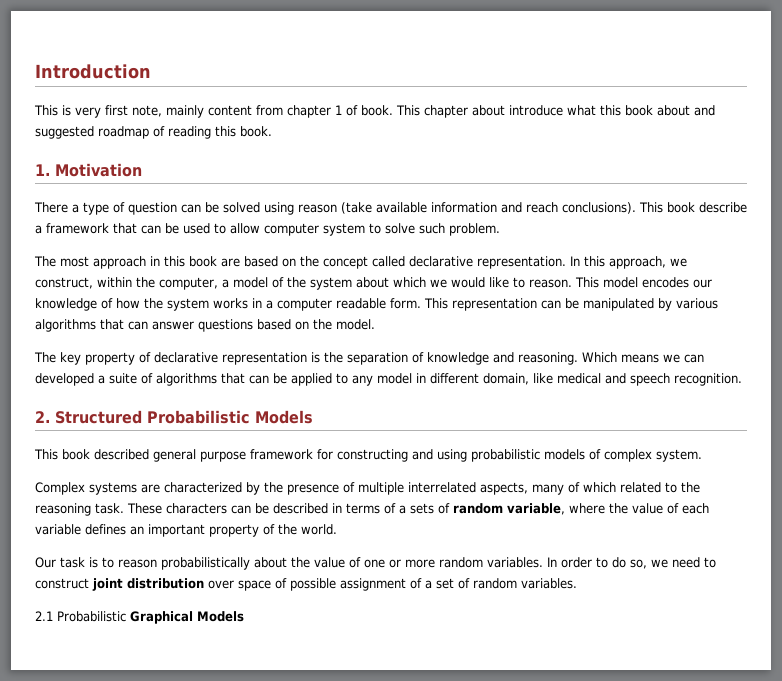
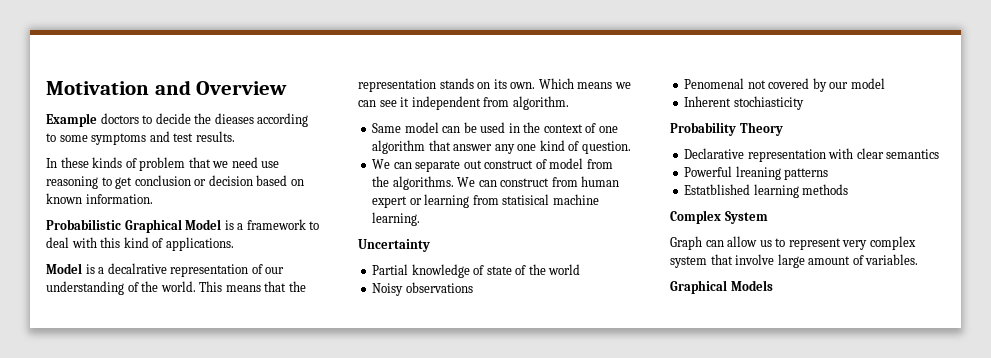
- Introduction
- This is very first note, mainly content from chapter 1 of book. This chapter about introduce what this book about and suggested roadmap of reading this book.
- 1. Motivation
- There a type of question can be solved using reason (take available information and reach conclusions). This book describe a framework that can be used to allow computer system to solve such problem.
- The most approach in this book are based on the concept called declarative representation. In this approach, we construct, within the computer, a model of the system about which we would like to reason. This model encodes our knowledge of how the system works in a computer readable form. This representation can be manipulated by various algorithms that can answer questions based on the model.
- The key property of declarative representation is the separation of knowledge and reasoning. Which means we can developed a suite of algorithms that can be applied to any model in different domain, like medical and speech recognition.
- 2. Structured Probabilistic Models
- This book described general purpose framework for constructing and using probabilistic models of complex system.
- Complex systems are characterized by the presence of multiple interrelated aspects, many of which related to the reasoning task. These characters can be described in terms of a sets of random variable, where the value of each variable defines an important property of the world.
- Our task is to reason probabilistically about the value of one or more random variables. In order to do so, we need to construct joint distribution over space of possible assignment of a set of random variables.
+ Motivation and Overview
+ Example doctors to decide the dieases according to some symptoms and test results.
+ In these kinds of problem that we need use reasoning to get conclusion or decision based on known information.
+ Probabilistic Graphical Model is a framework to deal with this kind of applications.
+ Model is a decalrative representation of our understanding of the world. This means that the representation stands on its own. Which means we can see it independent from algorithm.
+ Same model can be used in the context of one algorithm that answer any one kind of question.
+ We can separate out construct of model from the algorithms. We can construct from human expert or learning from statisical machine learning.
+ Uncertainty
+ Partial knowledge of state of the world
+ Noisy observations
+ Penomenal not covered by our model
+ Inherent stochiasticity
+ Probability Theory
+ Declarative representation with clear semantics
+ Powerful lreaning patterns
+ Estatblished learning methods
+ Complex System
+ Graph can allow us to represent very complex system that involve large amount of variables.
- 2.1 Probabilistic Graphical Models
+ Graphical Models

